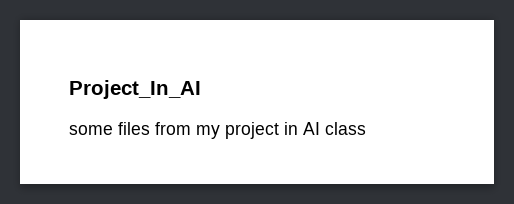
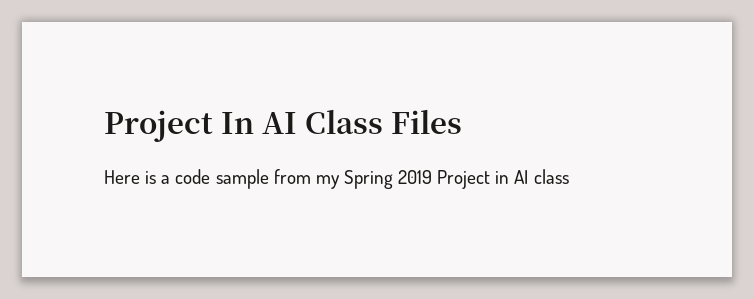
- Project_In_AI
- some files from my project in AI class
+ Project In AI Class Files
+ Here is a code sample from my Spring 2019 Project in AI class

